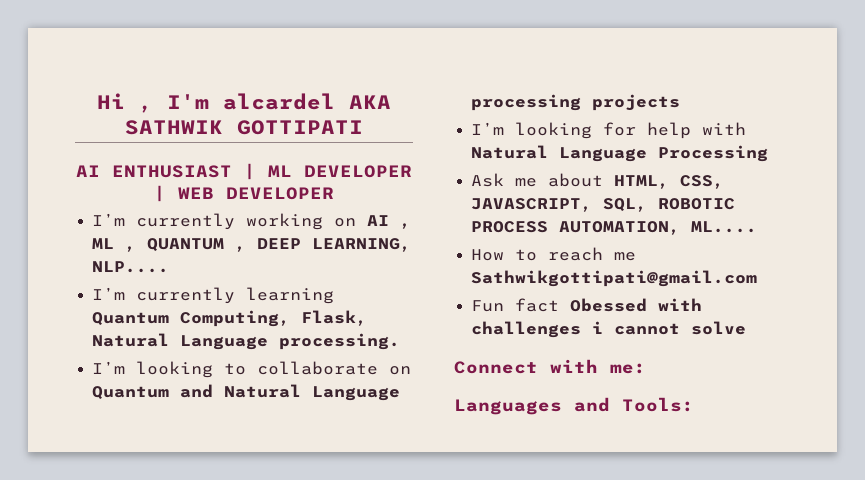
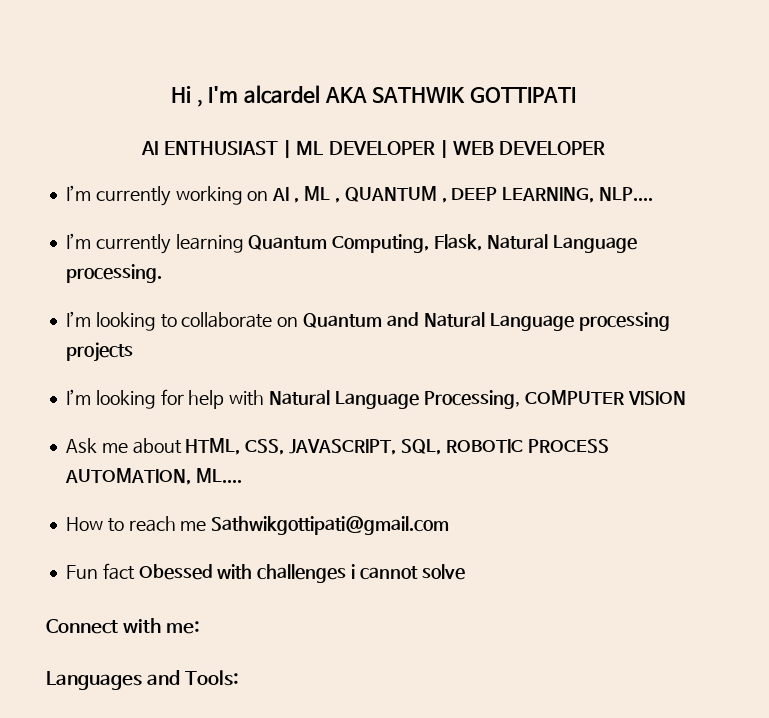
- I’m looking for help with Natural Language Processing
+ I’m looking for help with Natural Language Processing, COMPUTER VISION

